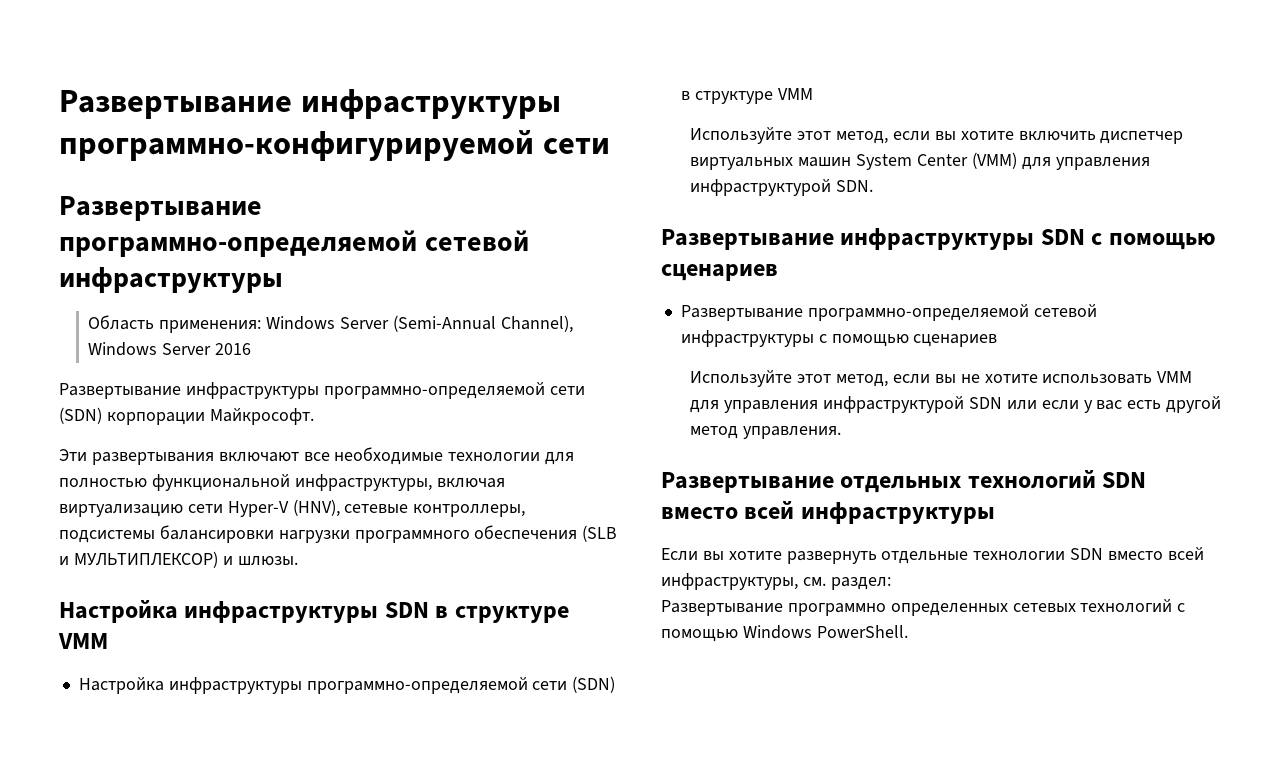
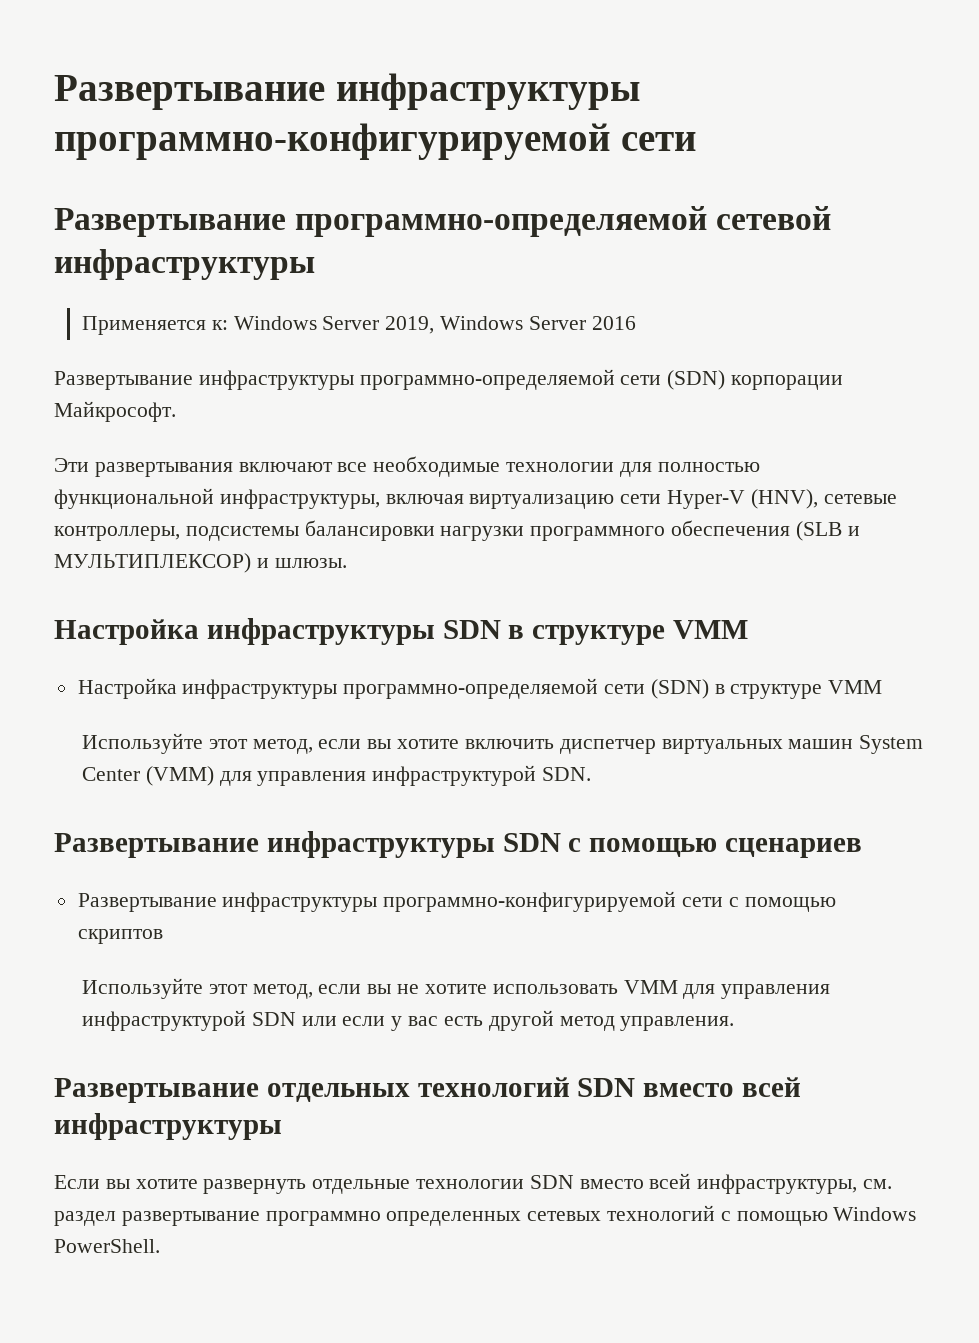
- Область применения: Windows Server (Semi-Annual Channel), Windows Server 2016
+ Применяется к: Windows Server 2019, Windows Server 2016
- Развертывание программно-определяемой сетевой инфраструктуры с помощью сценариев
+ Развертывание инфраструктуры программно-конфигурируемой сети с помощью скриптов
- Если вы хотите развернуть отдельные технологии SDN вместо всей инфраструктуры, см. раздел:
- Развертывание программно определенных сетевых технологий с помощью Windows PowerShell.
+ Если вы хотите развернуть отдельные технологии SDN вместо всей инфраструктуры, см. раздел развертывание программно определенных сетевых технологий с помощью Windows PowerShell.

